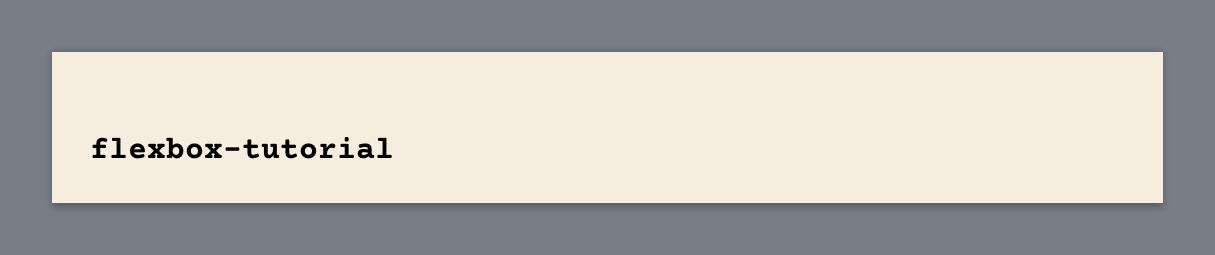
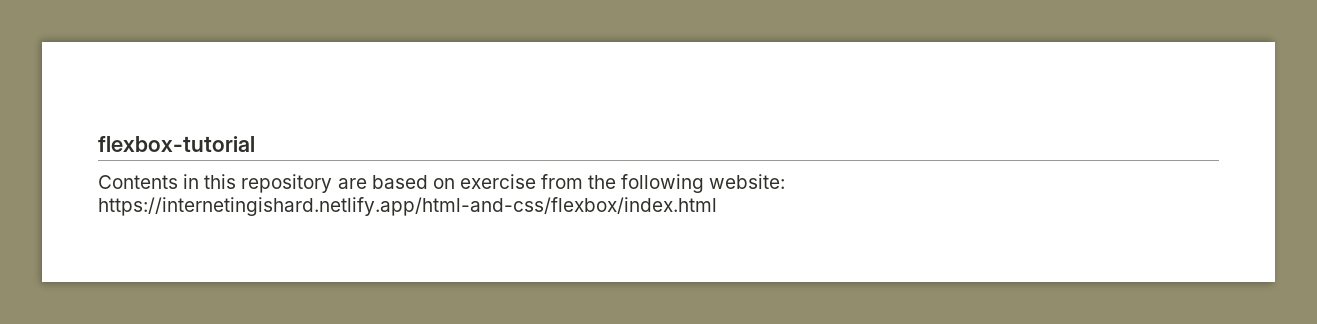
+ Contents in this repository are based on exercise from the following website: https://internetingishard.netlify.app/html-and-css/flexbox/index.html

